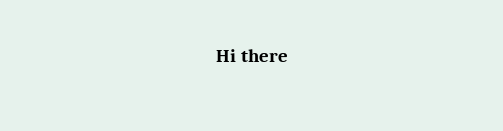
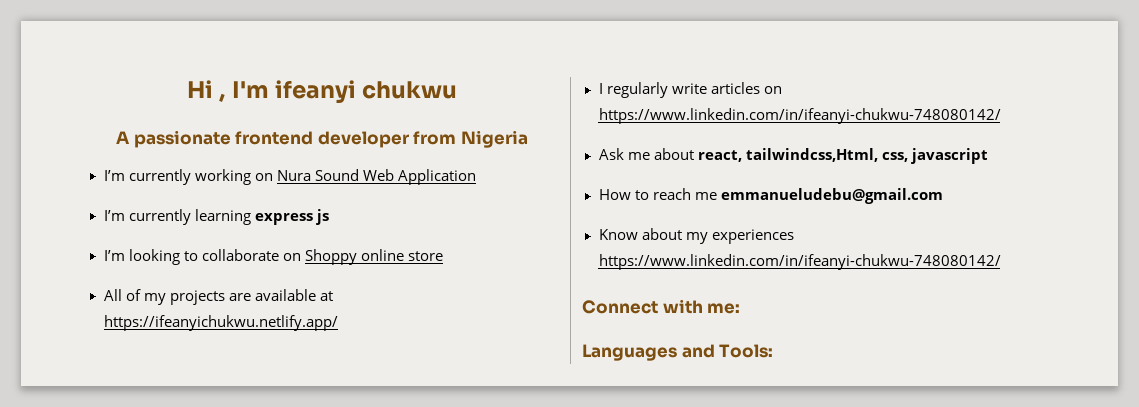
- Hi there
+ Hi , I'm ifeanyi chukwu
+ A passionate frontend developer from Nigeria
+ I’m currently working on Nura Sound Web Application
+ I’m currently learning express js
+ I’m looking to collaborate on Shoppy online store
+ All of my projects are available at https://ifeanyichukwu.netlify.app/
+ I regularly write articles on https://www.linkedin.com/in/ifeanyi-chukwu-748080142/
+ Ask me about react, tailwindcss,Html, css, javascript
+ How to reach me emmanueludebu@gmail.com
+ Know about my experiences https://www.linkedin.com/in/ifeanyi-chukwu-748080142/
+ Connect with me:
+ Languages and Tools:

